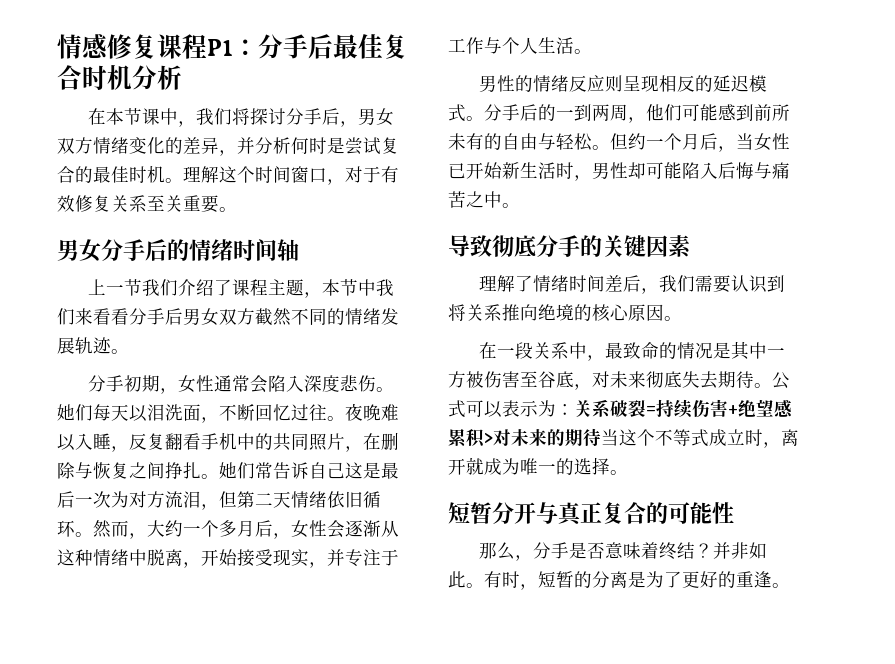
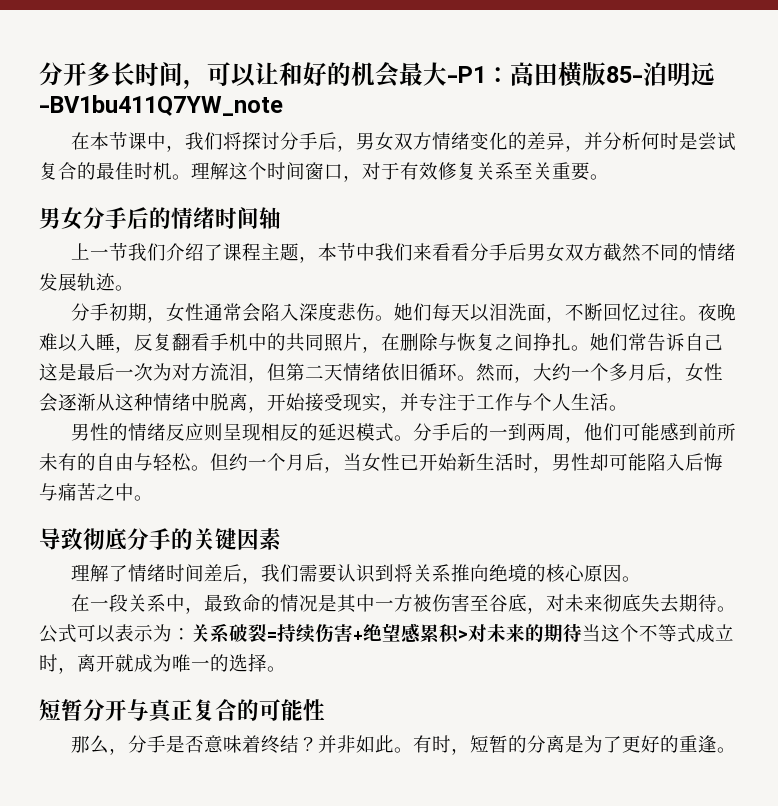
- 情感修复课程P1：分手后最佳复合时机分析
+ 分开多长时间，可以让和好的机会最大-P1：高田横版85-泊明远-BV1bu411Q7YW_note

